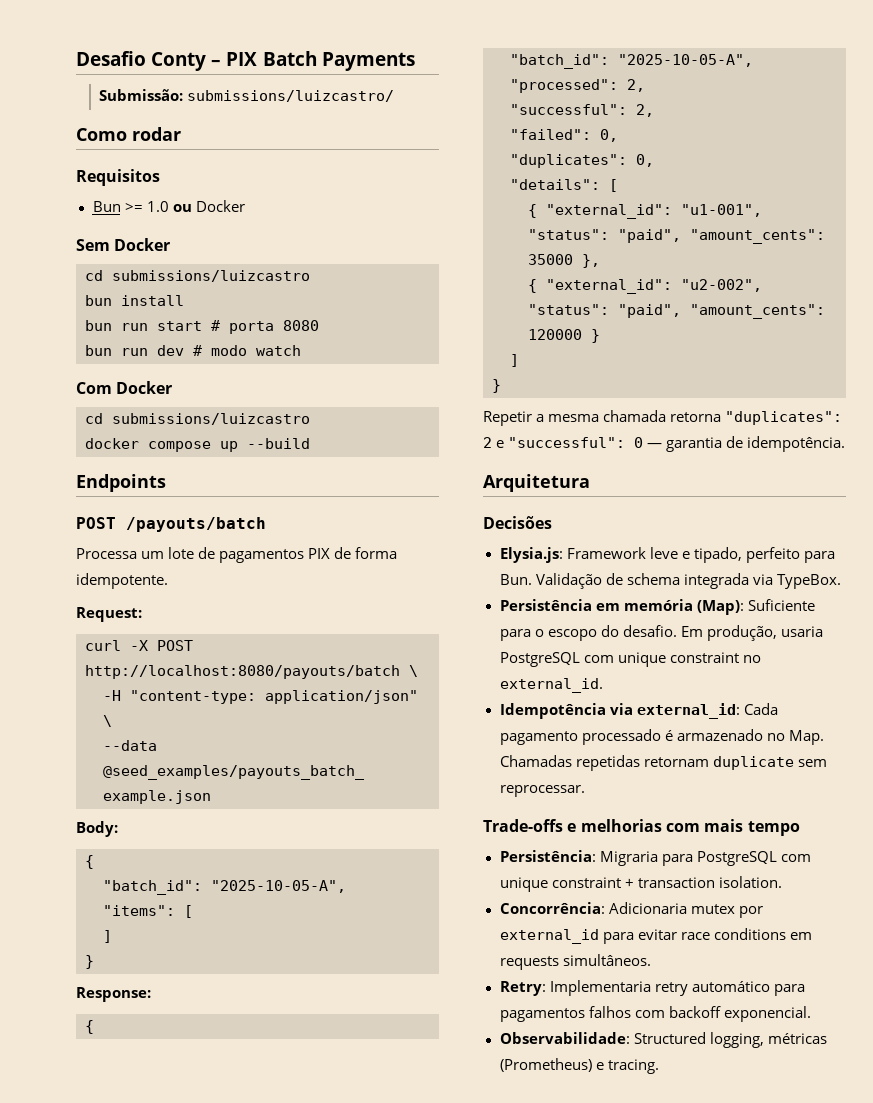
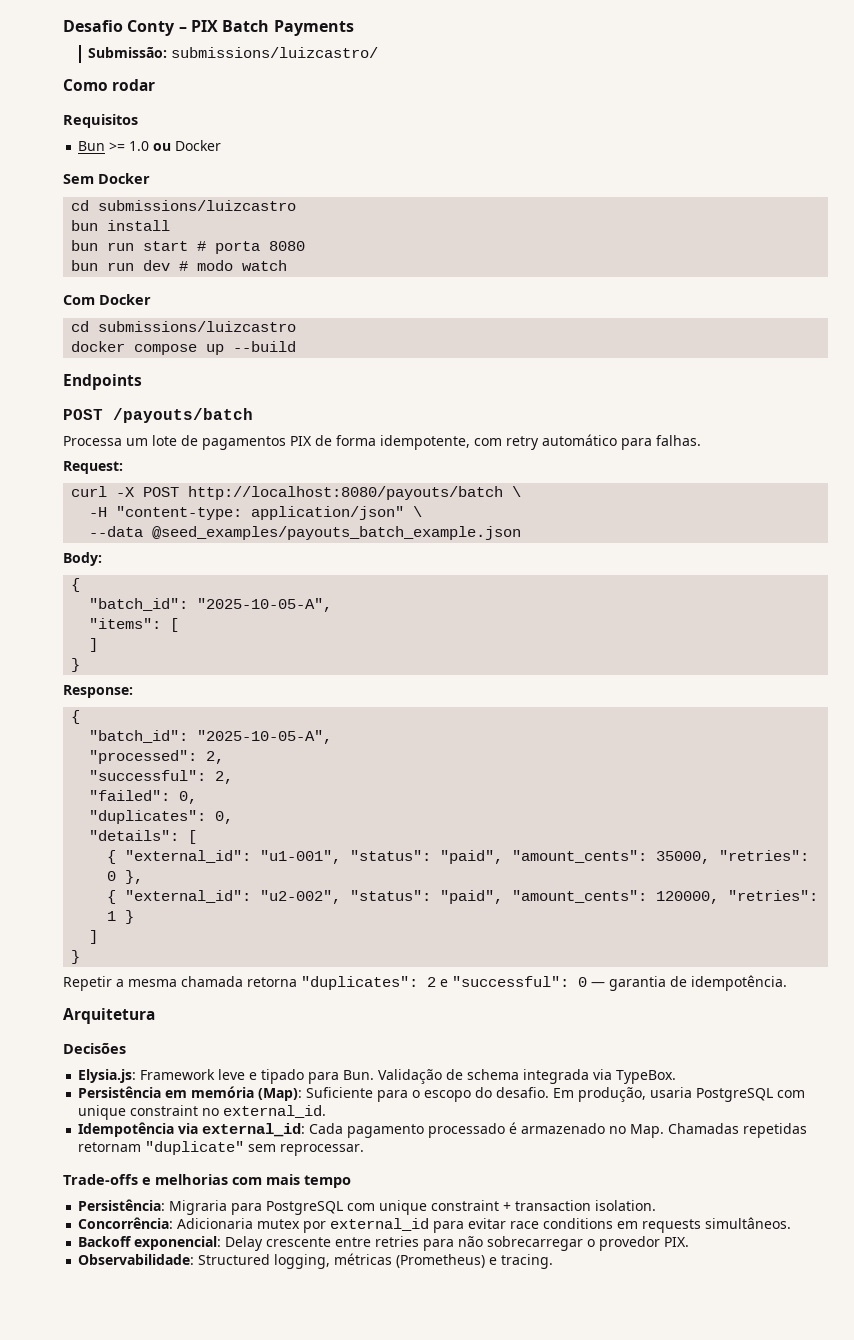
- Processa um lote de pagamentos PIX de forma idempotente.
+ Processa um lote de pagamentos PIX de forma idempotente, com retry automático para falhas.
- { "external_id": "u1-001", "status": "paid", "amount_cents": 35000 },
+ { "external_id": "u1-001", "status": "paid", "amount_cents": 35000, "retries": 0 },
- { "external_id": "u2-002", "status": "paid", "amount_cents": 120000 }
+ { "external_id": "u2-002", "status": "paid", "amount_cents": 120000, "retries": 1 }
- Elysia.js: Framework leve e tipado, perfeito para Bun. Validação de schema integrada via TypeBox.
+ Elysia.js: Framework leve e tipado para Bun. Validação de schema integrada via TypeBox.
- Idempotência via external_id: Cada pagamento processado é armazenado no Map. Chamadas repetidas retornam duplicate sem reprocessar.
+ Idempotência via external_id: Cada pagamento processado é armazenado no Map. Chamadas repetidas retornam "duplicate" sem reprocessar.
- Retry: Implementaria retry automático para pagamentos falhos com backoff exponencial.
+ Backoff exponencial: Delay crescente entre retries para não sobrecarregar o provedor PIX.

